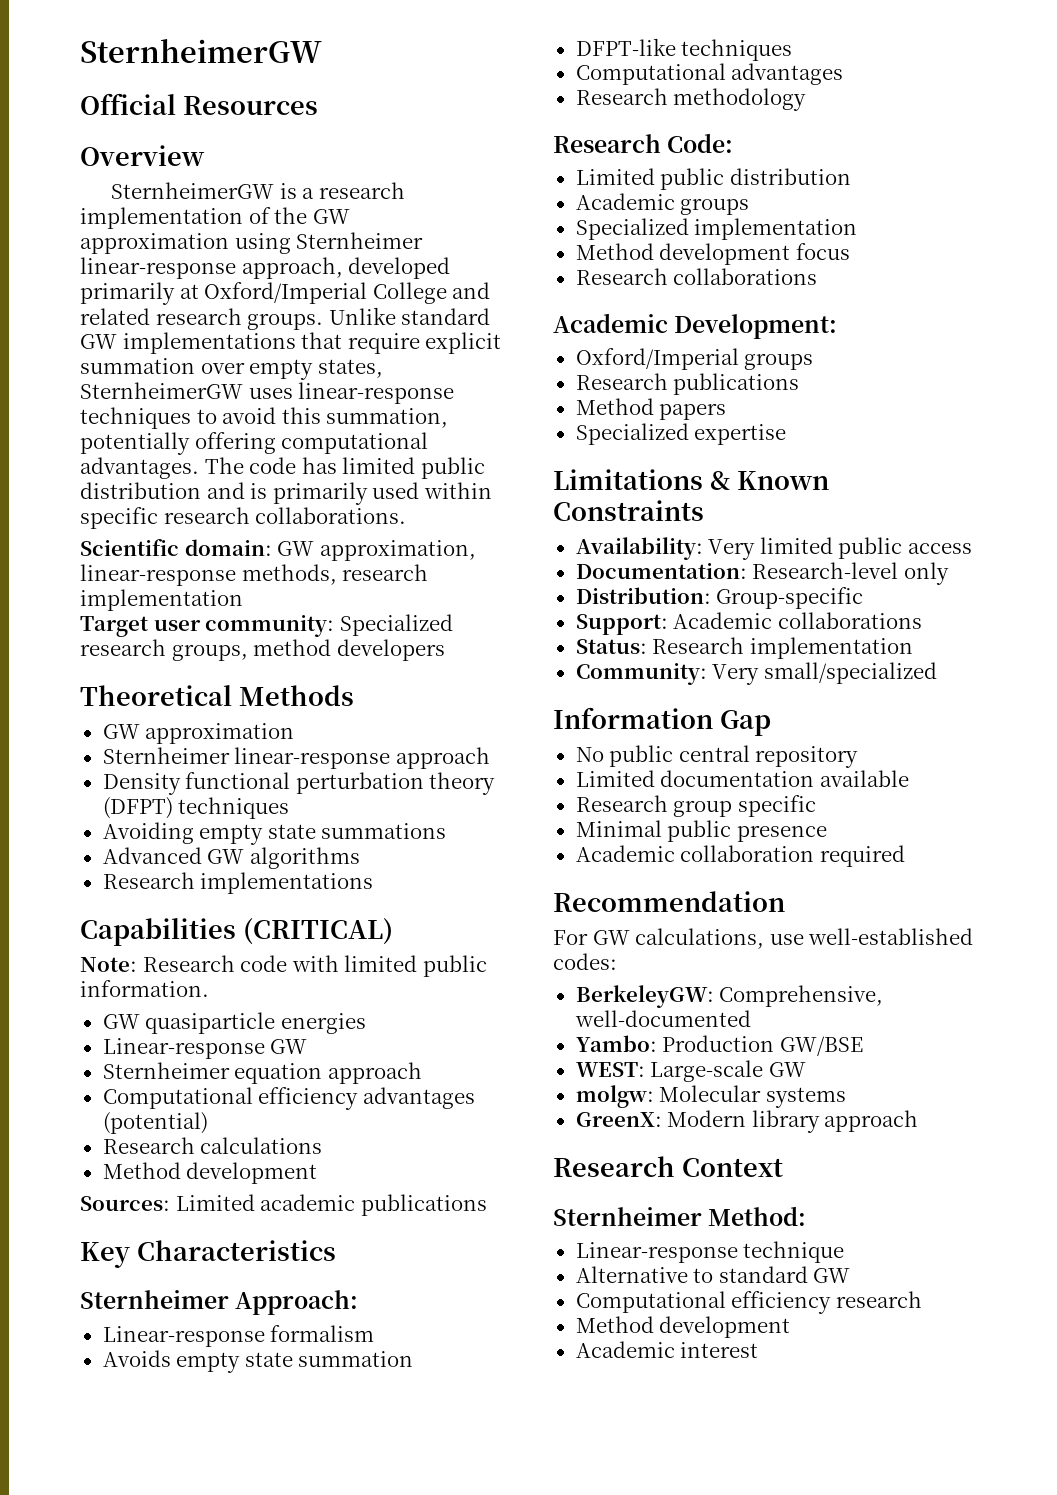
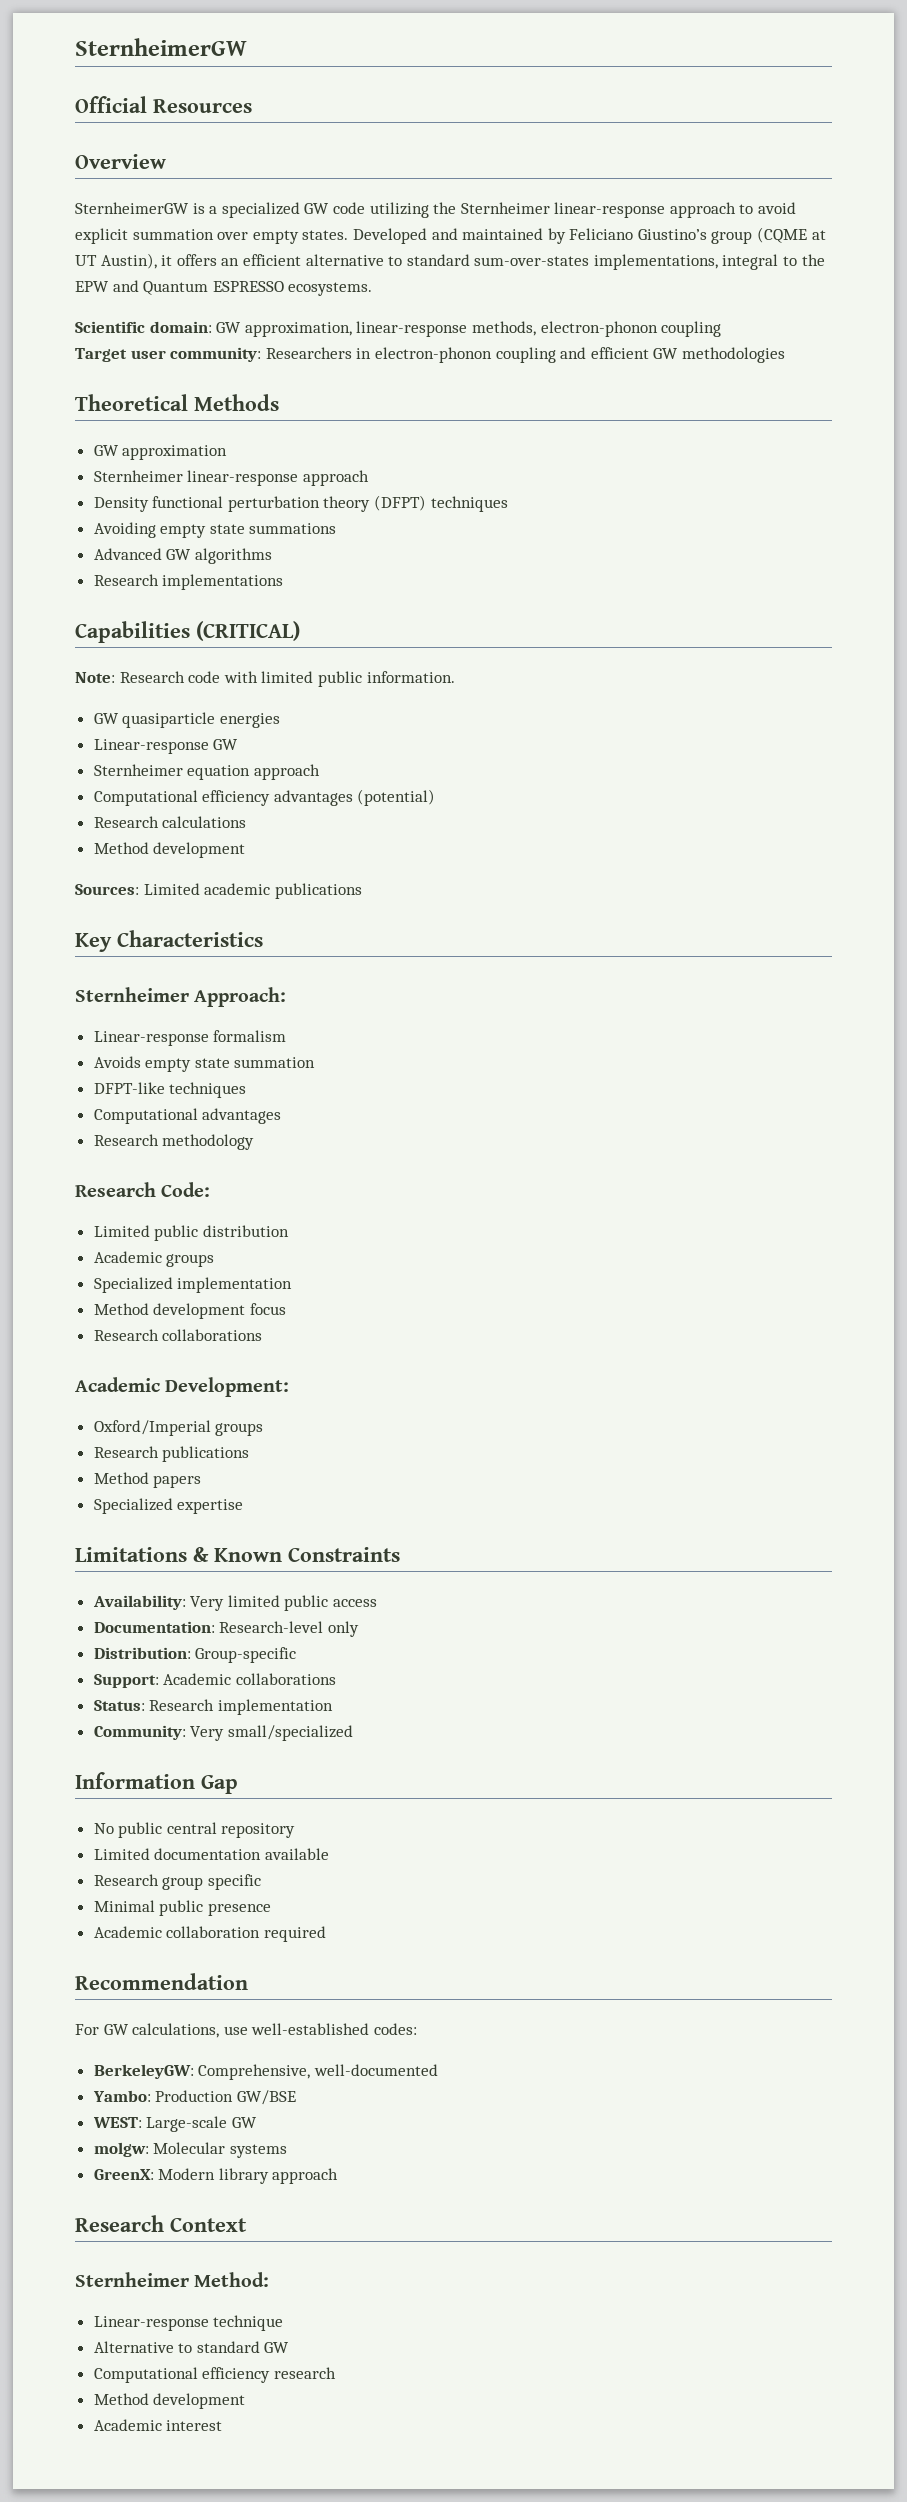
- SternheimerGW is a research implementation of the GW approximation using Sternheimer linear-response approach, developed primarily at Oxford/Imperial College and related research groups. Unlike standard GW implementations that require explicit summation over empty states, SternheimerGW uses linear-response techniques to avoid this summation, potentially offering computational advantages. The code has limited public distribution and is primarily used within specific research collaborations.
+ SternheimerGW is a specialized GW code utilizing the Sternheimer linear-response approach to avoid explicit summation over empty states. Developed and maintained by Feliciano Giustino’s group (CQME at UT Austin), it offers an efficient alternative to standard sum-over-states implementations, integral to the EPW and Quantum ESPRESSO ecosystems.
- Scientific domain: GW approximation, linear-response methods, research implementation
+ Scientific domain: GW approximation, linear-response methods, electron-phonon coupling
- Target user community: Specialized research groups, method developers
+ Target user community: Researchers in electron-phonon coupling and efficient GW methodologies

